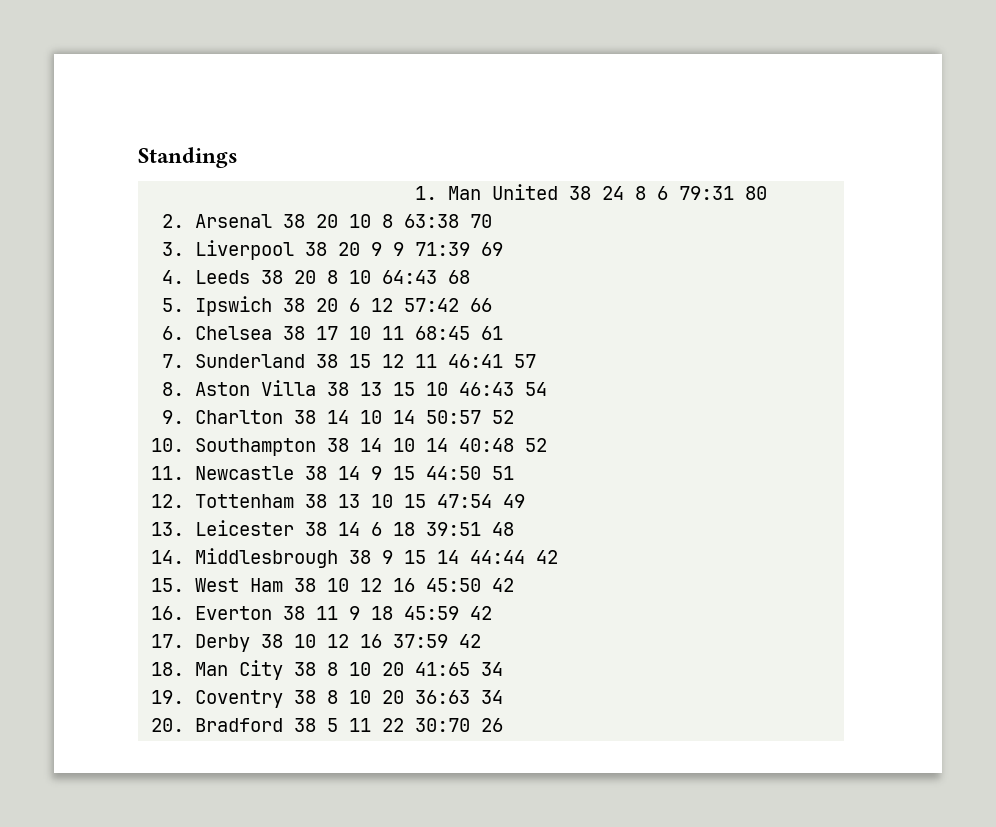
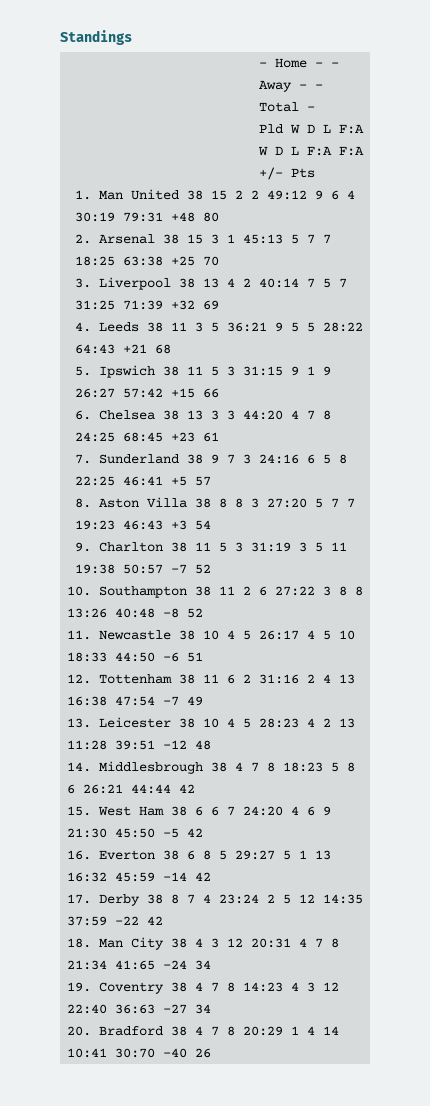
- 1. Man United 38 24 8 6 79:31 80
- 2. Arsenal 38 20 10 8 63:38 70
- 3. Liverpool 38 20 9 9 71:39 69
- 4. Leeds 38 20 8 10 64:43 68
- 5. Ipswich 38 20 6 12 57:42 66
- 6. Chelsea 38 17 10 11 68:45 61
- 7. Sunderland 38 15 12 11 46:41 57
+ - Home - - Away - - Total -
+ Pld W D L F:A W D L F:A F:A +/- Pts
+ 1. Man United 38 15 2 2 49:12 9 6 4 30:19 79:31 +48 80
+ 2. Arsenal 38 15 3 1 45:13 5 7 7 18:25 63:38 +25 70
+ 3. Liverpool 38 13 4 2 40:14 7 5 7 31:25 71:39 +32 69
+ 4. Leeds 38 11 3 5 36:21 9 5 5 28:22 64:43 +21 68
+ 5. Ipswich 38 11 5 3 31:15 9 1 9 26:27 57:42 +15 66
+ 6. Chelsea 38 13 3 3 44:20 4 7 8 24:25 68:45 +23 61
+ 7. Sunderland 38 9 7 3 24:16 6 5 8 22:25 46:41 +5 57
- 8. Aston Villa 38 13 15 10 46:43 54
- 9. Charlton 38 14 10 14 50:57 52
- 10. Southampton 38 14 10 14 40:48 52
- 11. Newcastle 38 14 9 15 44:50 51
- 12. Tottenham 38 13 10 15 47:54 49
- 13. Leicester 38 14 6 18 39:51 48
- 14. Middlesbrough 38 9 15 14 44:44 42
+ 8. Aston Villa 38 8 8 3 27:20 5 7 7 19:23 46:43 +3 54
+ 9. Charlton 38 11 5 3 31:19 3 5 11 19:38 50:57 -7 52
+ 10. Southampton 38 11 2 6 27:22 3 8 8 13:26 40:48 -8 52
+ 11. Newcastle 38 10 4 5 26:17 4 5 10 18:33 44:50 -6 51
+ 12. Tottenham 38 11 6 2 31:16 2 4 13 16:38 47:54 -7 49
+ 13. Leicester 38 10 4 5 28:23 4 2 13 11:28 39:51 -12 48
+ 14. Middlesbrough 38 4 7 8 18:23 5 8 6 26:21 44:44 42
- 15. West Ham 38 10 12 16 45:50 42
- 16. Everton 38 11 9 18 45:59 42
- 17. Derby 38 10 12 16 37:59 42
+ 15. West Ham 38 6 6 7 24:20 4 6 9 21:30 45:50 -5 42
+ 16. Everton 38 6 8 5 29:27 5 1 13 16:32 45:59 -14 42
+ 17. Derby 38 8 7 4 23:24 2 5 12 14:35 37:59 -22 42
- 18. Man City 38 8 10 20 41:65 34
- 19. Coventry 38 8 10 20 36:63 34
- 20. Bradford 38 5 11 22 30:70 26
+ 18. Man City 38 4 3 12 20:31 4 7 8 21:34 41:65 -24 34
+ 19. Coventry 38 4 7 8 14:23 4 3 12 22:40 36:63 -27 34
+ 20. Bradford 38 4 7 8 20:29 1 4 14 10:41 30:70 -40 26

